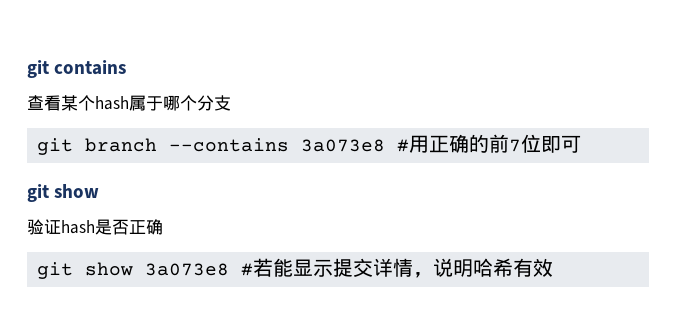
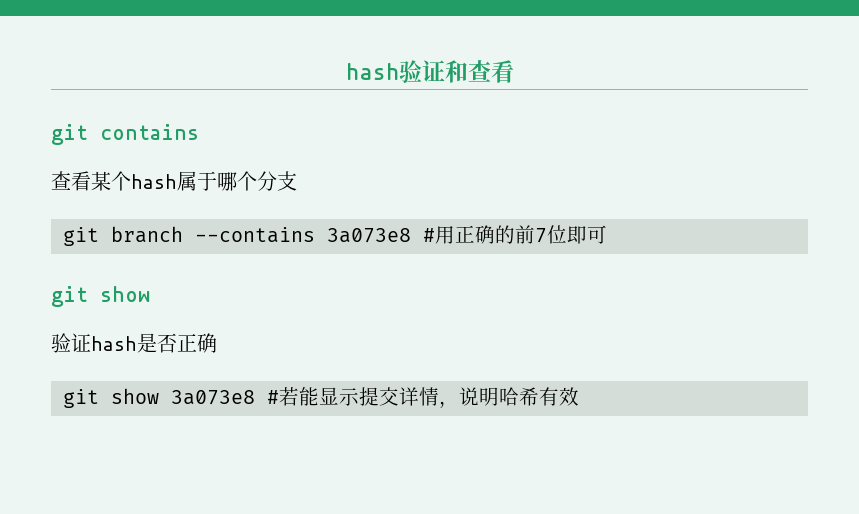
+ hash验证和查看

